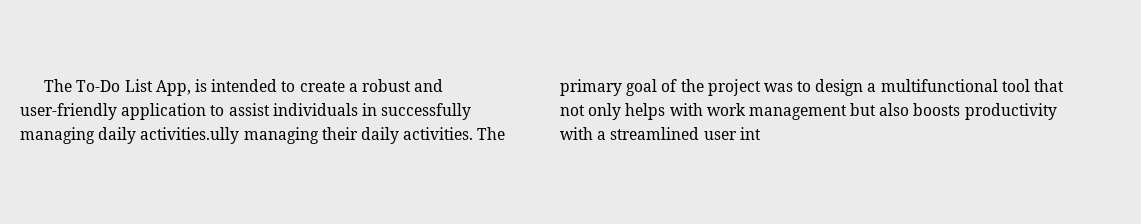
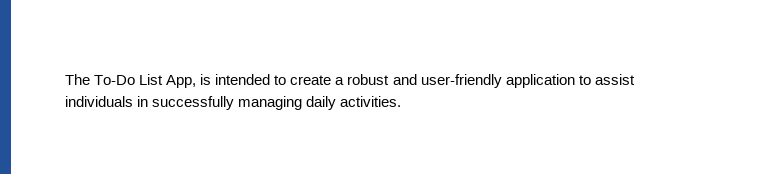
- The To-Do List App, is intended to create a robust and user-friendly application to assist individuals in successfully managing daily activities.ully managing their daily activities. The primary goal of the project was to design a multifunctional tool that not only helps with work management but also boosts productivity with a streamlined user int
+ The To-Do List App, is intended to create a robust and user-friendly application to assist individuals in successfully managing daily activities.

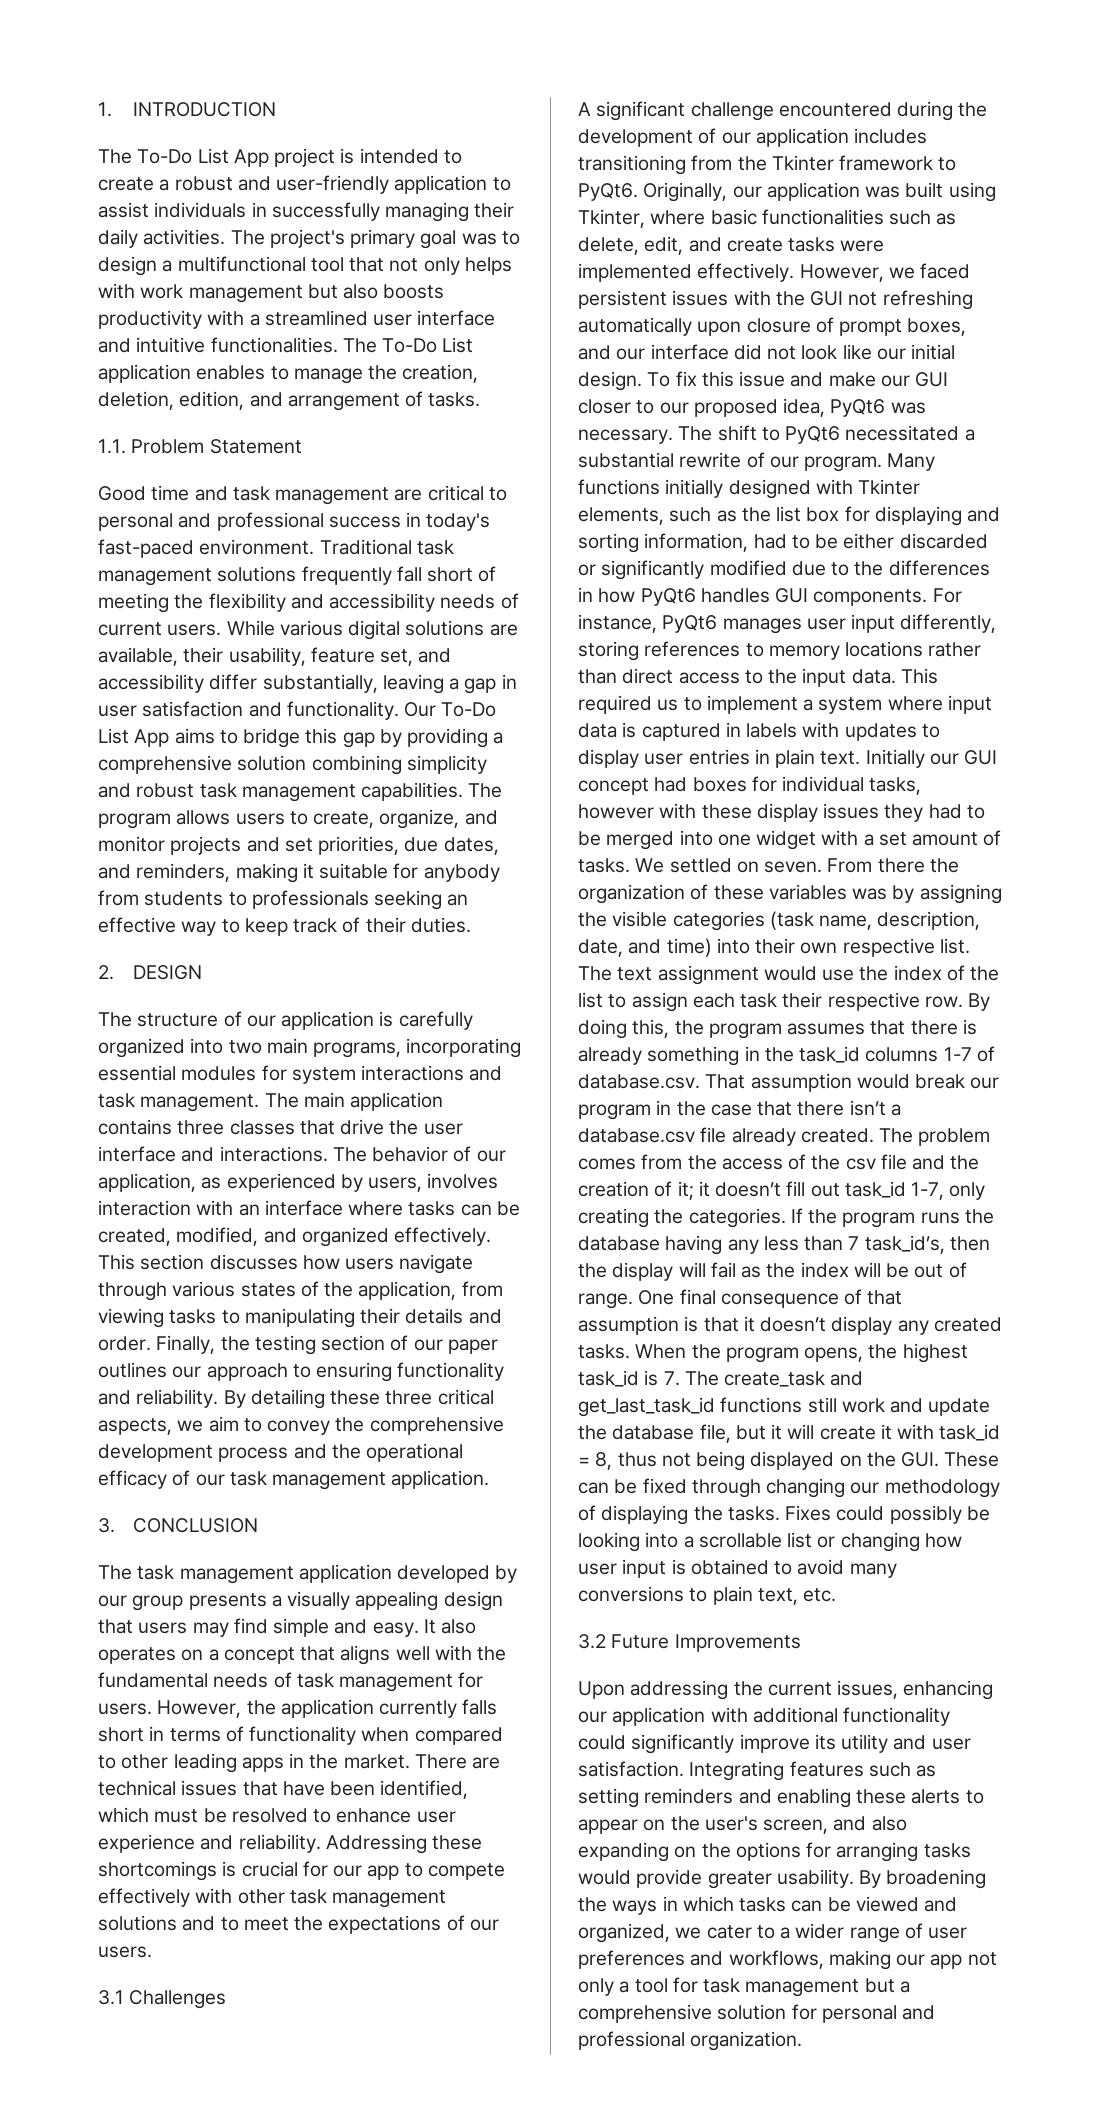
- The To-Do List App, is intended to create a robust and user-friendly application to assist individuals in successfully managing daily activities.
+ 1. INTRODUCTION
+ The To-Do List App project is intended to create a robust and user-friendly application to assist individuals in successfully managing their daily activities.
+ The project's primary goal was to design a multifunctional tool that not only helps with work management but also boosts productivity with a streamlined user interface and intuitive functionalities. The To-Do List application enables to manage the creation, deletion, edition, and arrangement of tasks.
+ 1.1. Problem Statement
+ Good time and task management are critical to personal and professional success in today's fast-paced environment. Traditional task management solutions frequently fall short of meeting the flexibility and accessibility needs of current users. While various digital solutions are available, their usability, feature set, and accessibility differ substantially, leaving a gap in user satisfaction and functionality. Our To-Do List App aims to bridge this gap by providing a comprehensive solution combining simplicity and robust task management capabilities. The program allows users to create, organize, and monitor projects and set priorities, due dates, and reminders, making it suitable for anybody from students to professionals seeking an effective way to keep track of their duties.
+ 2. DESIGN
+ The structure of our application is carefully organized into two main programs, incorporating essential modules for system interactions and task management. The main application contains three classes that drive the user interface and interactions. The behavior of our application, as experienced by users, involves interaction with an interface where tasks can be created, modified, and organized effectively. This section discusses how users navigate through various states of the application, from viewing tasks to manipulating their details and order. Finally, the testing section of our paper outlines our approach to ensuring functionality and reliability. By detailing these three critical aspects, we aim to convey the comprehensive development process and the operational efficacy of our task management application.
+ 3. CONCLUSION
+ The task management application developed by our group presents a visually appealing design that users may find simple and easy. It also operates on a concept that aligns well with the fundamental needs of task management for users. However, the application currently falls short in terms of functionality when compared to other leading apps in the market. There are technical issues that have been identified, which must be resolved to enhance user experience and reliability. Addressing these shortcomings is crucial for our app to compete effectively with other task management solutions and to meet the expectations of our users.
+ 3.1 Challenges
+ A significant challenge encountered during the development of our application includes transitioning from the Tkinter framework to PyQt6. Originally, our application was built using Tkinter, where basic functionalities such as delete, edit, and create tasks were implemented effectively. However, we faced persistent issues with the GUI not refreshing automatically upon closure of prompt boxes, and our interface did not look like our initial design. To fix this issue and make our GUI closer to our proposed idea, PyQt6 was necessary. The shift to PyQt6 necessitated a substantial rewrite of our program. Many functions initially designed with Tkinter elements, such as the list box for displaying and sorting information, had to be either discarded or significantly modified due to the differences in how PyQt6 handles GUI components. For instance, PyQt6 manages user input differently, storing references to memory locations rather than direct access to the input data. This required us to implement a system where input data is captured in labels with updates to display user entries in plain text. Initially our GUI concept had boxes for individual tasks, however with these display issues they had to be merged into one widget with a set amount of tasks. We settled on seven. From there the organization of these variables was by assigning the visible categories (task name, description, date, and time) into their own respective list. The text assignment would use the index of the list to assign each task their respective row. By doing this, the program assumes that there is already something in the task_id columns 1-7 of database.csv. That assumption would break our program in the case that there isn’t a database.csv file already created. The problem comes from the access of the csv file and the creation of it; it doesn’t fill out task_id 1-7, only creating the categories. If the program runs the database having any less than 7 task_id’s, then the display will fail as the index will be out of range. One final consequence of that assumption is that it doesn’t display any created tasks. When the program opens, the highest task_id is 7. The create_task and get_last_task_id functions still work and update the database file, but it will create it with task_id = 8, thus not being displayed on the GUI. These can be fixed through changing our methodology of displaying the tasks. Fixes could possibly be looking into a scrollable list or changing how user input is obtained to avoid many conversions to plain text, etc.
+ 3.2 Future Improvements
+ Upon addressing the current issues, enhancing our application with additional functionality could significantly improve its utility and user satisfaction. Integrating features such as setting reminders and enabling these alerts to appear on the user's screen, and also expanding on the options for arranging tasks would provide greater usability. By broadening the ways in which tasks can be viewed and organized, we cater to a wider range of user preferences and workflows, making our app not only a tool for task management but a comprehensive solution for personal and professional organization.

